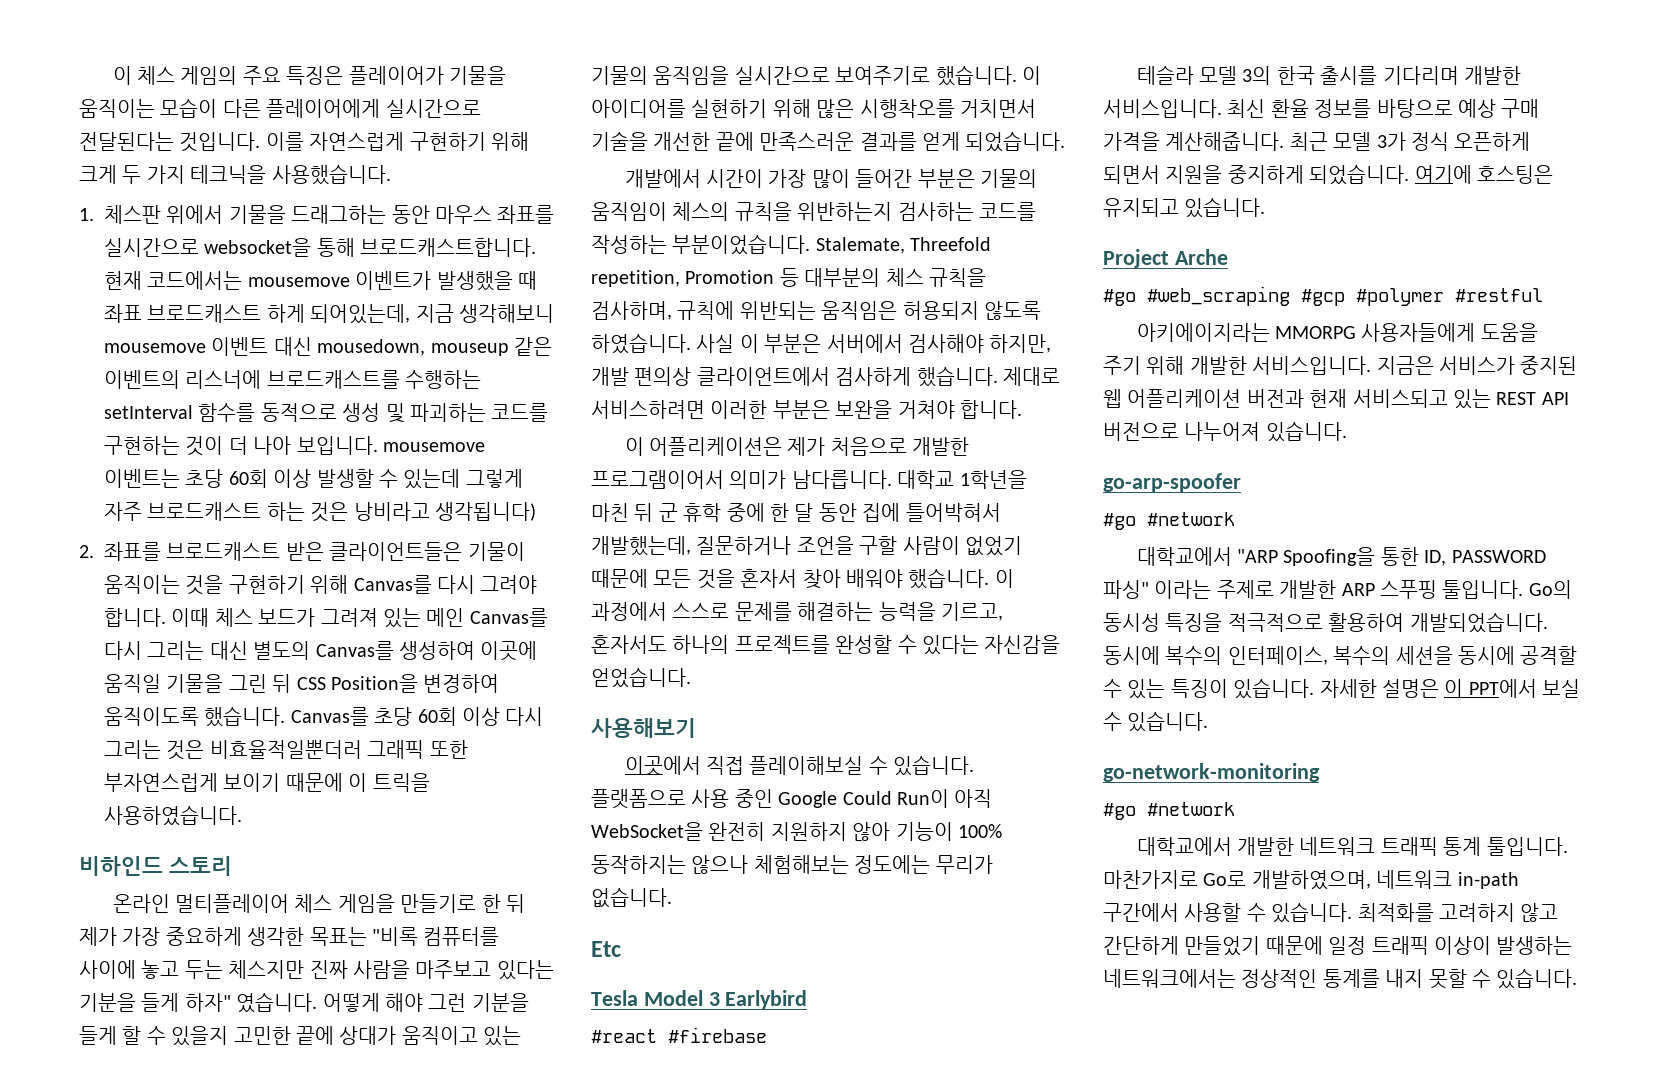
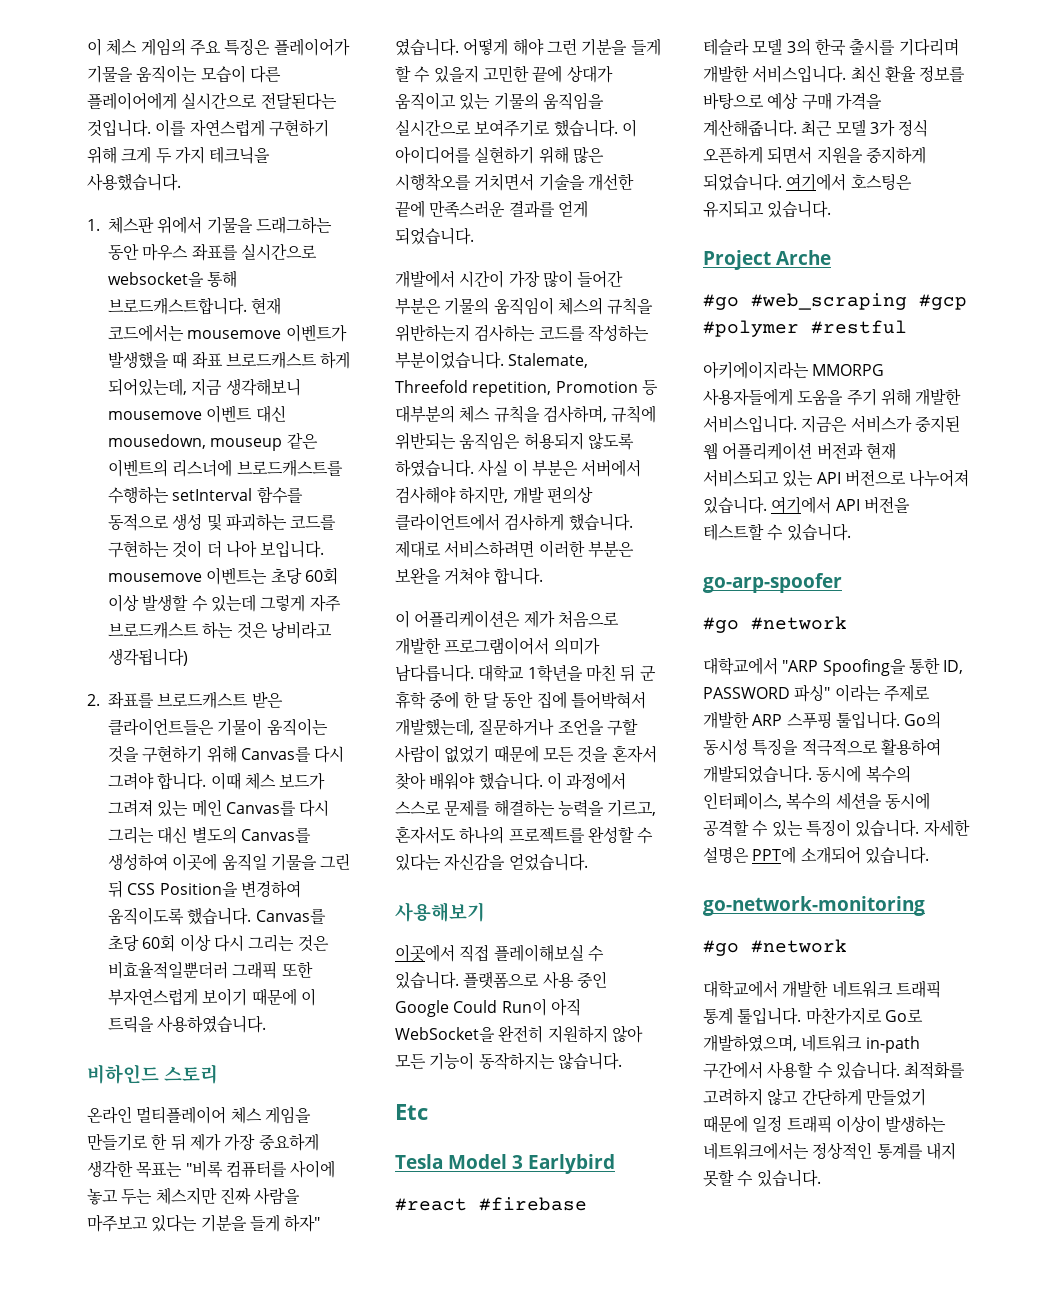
- 플랫폼으로 사용 중인 Google Could Run이 아직 WebSocket을 완전히 지원하지 않아 기능이 100% 동작하지는 않으나 체험해보는 정도에는 무리가 없습니다.
+ 플랫폼으로 사용 중인 Google Could Run이 아직 WebSocket을 완전히 지원하지 않아 모든 기능이 동작하지는 않습니다.
- 여기에 호스팅은 유지되고 있습니다.
+ 여기에서 호스팅은 유지되고 있습니다.
- 지금은 서비스가 중지된 웹 어플리케이션 버전과 현재 서비스되고 있는 REST API 버전으로 나누어져 있습니다.
+ 지금은 서비스가 중지된 웹 어플리케이션 버전과 현재 서비스되고 있는 API 버전으로 나누어져 있습니다. 여기에서 API 버전을 테스트할 수 있습니다.
- 자세한 설명은 이 PPT에서 보실 수 있습니다.
+ 자세한 설명은 PPT에 소개되어 있습니다.

